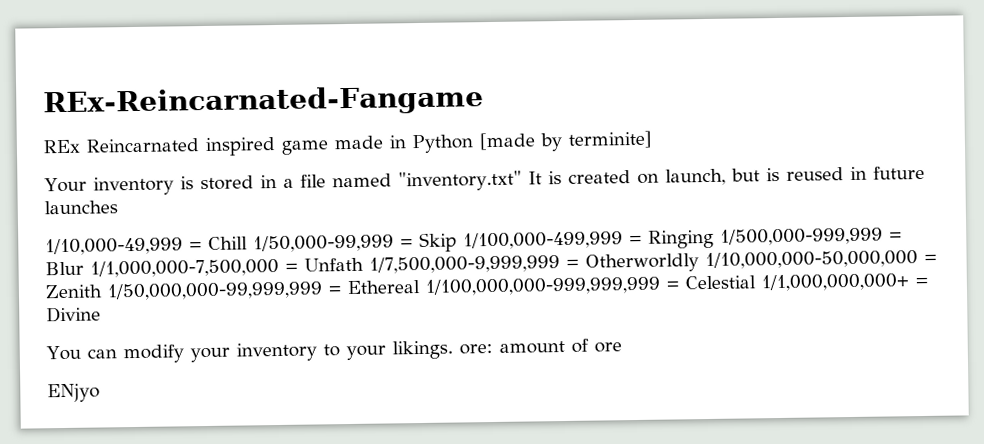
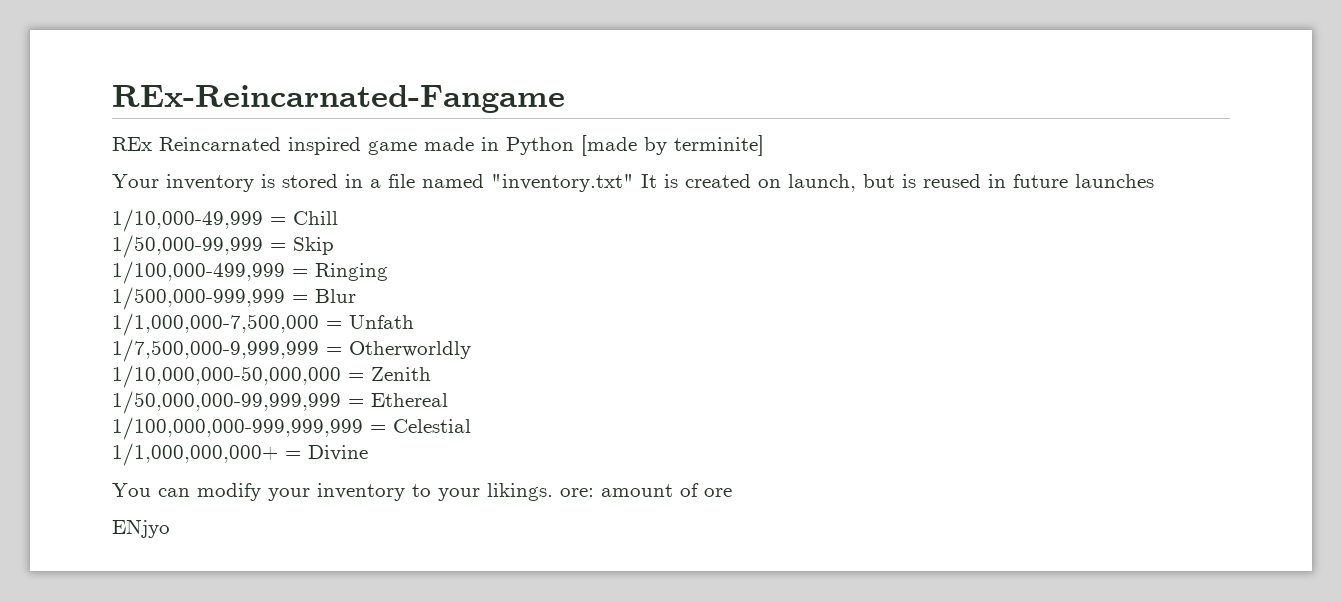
- 1/10,000-49,999 = Chill 1/50,000-99,999 = Skip 1/100,000-499,999 = Ringing 1/500,000-999,999 = Blur 1/1,000,000-7,500,000 = Unfath 1/7,500,000-9,999,999 = Otherworldly 1/10,000,000-50,000,000 = Zenith 1/50,000,000-99,999,999 = Ethereal 1/100,000,000-999,999,999 = Celestial 1/1,000,000,000+ = Divine
+ 1/10,000-49,999 = Chill
+ 1/50,000-99,999 = Skip
+ 1/100,000-499,999 = Ringing
+ 1/500,000-999,999 = Blur
+ 1/1,000,000-7,500,000 = Unfath
+ 1/7,500,000-9,999,999 = Otherworldly
+ 1/10,000,000-50,000,000 = Zenith
+ 1/50,000,000-99,999,999 = Ethereal
+ 1/100,000,000-999,999,999 = Celestial
+ 1/1,000,000,000+ = Divine

